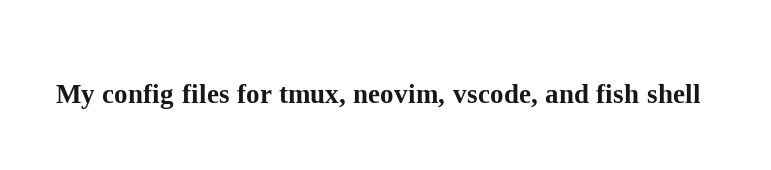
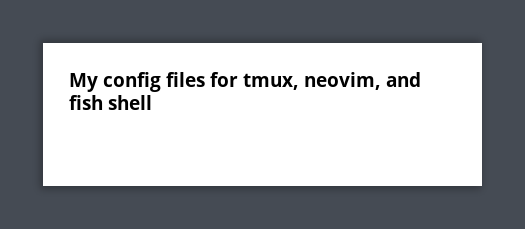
- My config files for tmux, neovim, vscode, and fish shell
+ My config files for tmux, neovim, and fish shell

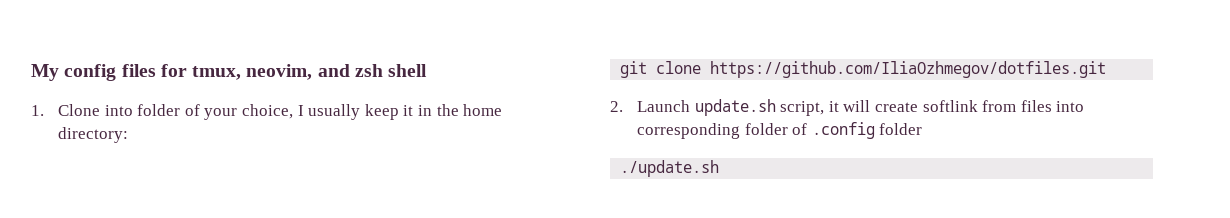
- My config files for tmux, neovim, and fish shell
+ My config files for tmux, neovim, and zsh shell
+ 1. Clone into folder of your choice, I usually keep it in the home directory:
+ git clone https://github.com/IliaOzhmegov/dotfiles.git
+ 2. Launch update.sh script, it will create softlink from files into corresponding folder of .config folder
+ ./update.sh

